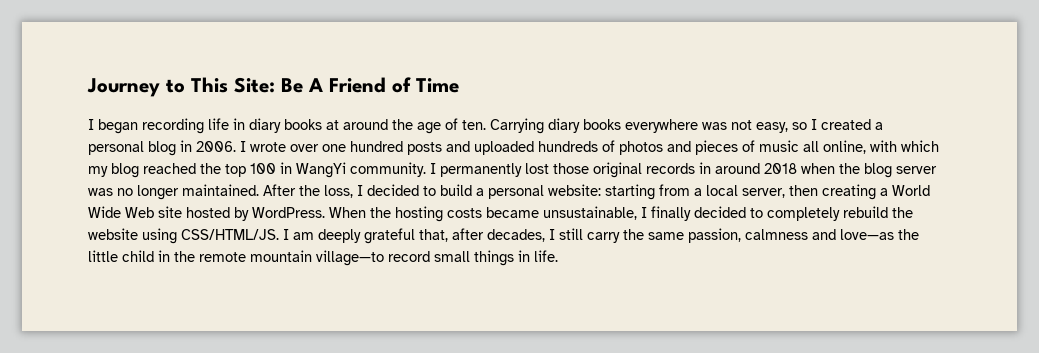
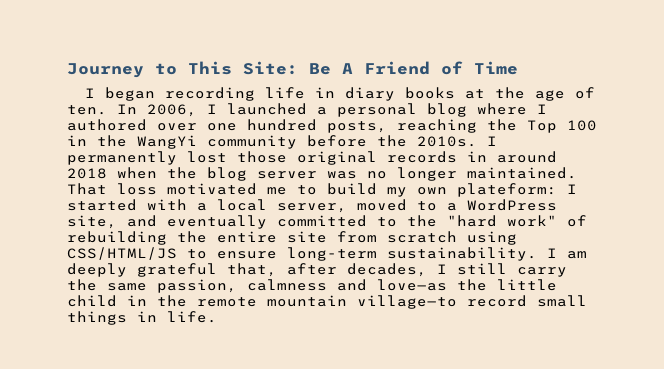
- I began recording life in diary books at around the age of ten.
+ I began recording life in diary books at the age of ten.
- Carrying diary books everywhere was not easy, so I created a personal blog in 2006. I wrote over one hundred posts and uploaded hundreds of photos and pieces of music all online, with which my blog reached the top 100 in WangYi community.
+ In 2006, I launched a personal blog where I authored over one hundred posts, reaching the Top 100 in the WangYi community before the 2010s.
- After the loss, I decided to build a personal website: starting from a local server, then creating a World Wide Web site hosted by WordPress. When the hosting costs became unsustainable, I finally decided to completely rebuild the website using CSS/HTML/JS.
+ That loss motivated me to build my own plateform: I started with a local server, moved to a WordPress site, and eventually committed to the "hard work" of rebuilding the entire site from scratch using CSS/HTML/JS to ensure long-term sustainability.

